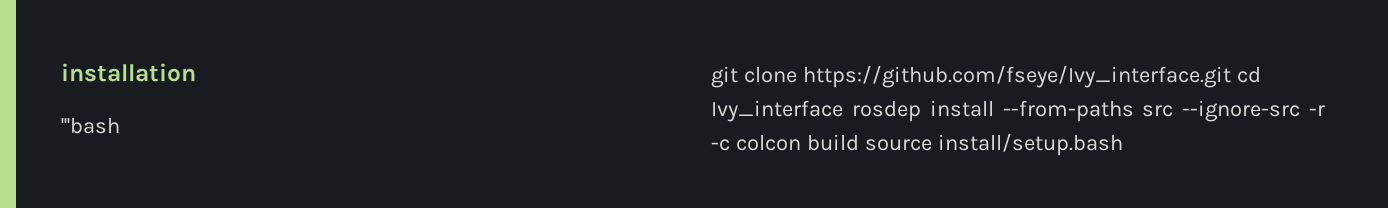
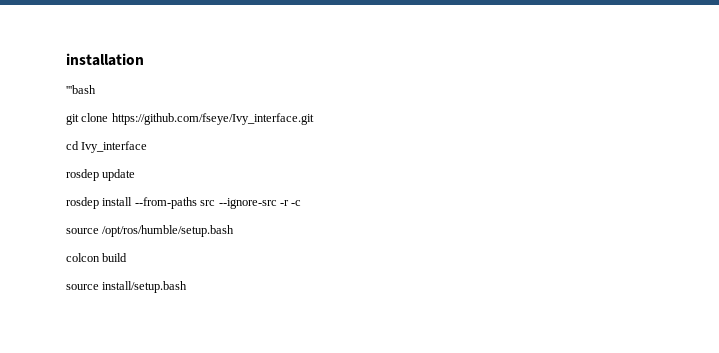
- git clone https://github.com/fseye/Ivy_interface.git cd Ivy_interface rosdep install --from-paths src --ignore-src -r -c colcon build source install/setup.bash
+ git clone https://github.com/fseye/Ivy_interface.git
+ cd Ivy_interface
+ rosdep update
+ rosdep install --from-paths src --ignore-src -r -c
+ source /opt/ros/humble/setup.bash
+ colcon build
+ source install/setup.bash

